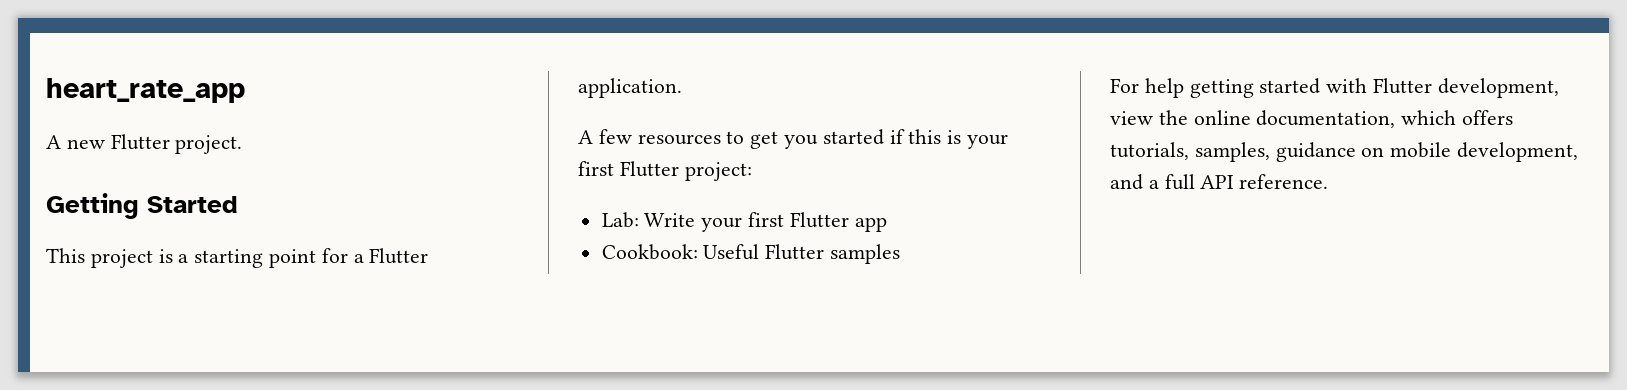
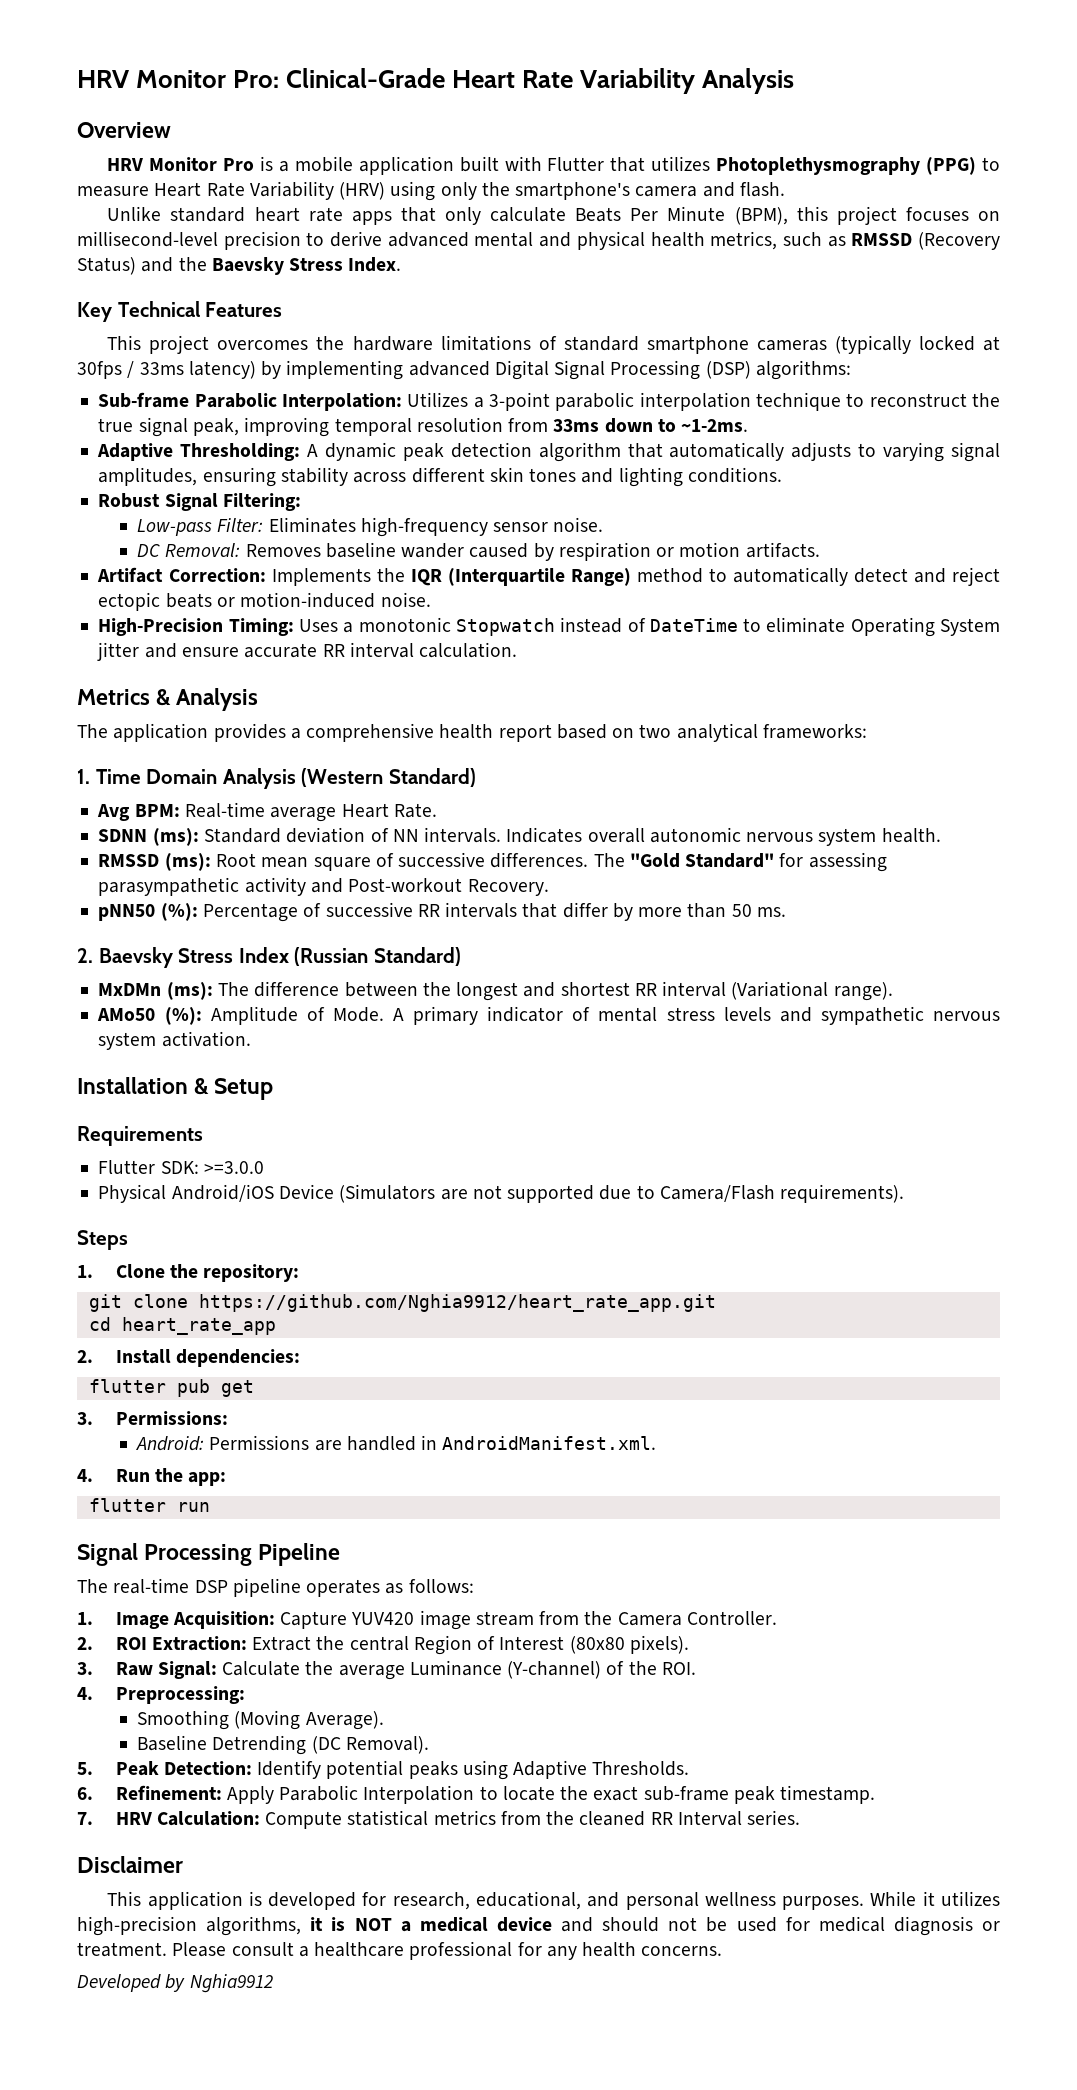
- heart_rate_app
- A new Flutter project.
- Getting Started
- This project is a starting point for a Flutter application.
- A few resources to get you started if this is your first Flutter project:
- Lab: Write your first Flutter app
- Cookbook: Useful Flutter samples
- For help getting started with Flutter development, view the online documentation, which offers tutorials, samples, guidance on mobile development, and a full API reference.
+ HRV Monitor Pro: Clinical-Grade Heart Rate Variability Analysis
+ Overview
+ HRV Monitor Pro is a mobile application built with Flutter that utilizes Photoplethysmography (PPG) to measure Heart Rate Variability (HRV) using only the smartphone's camera and flash.
+ Unlike standard heart rate apps that only calculate Beats Per Minute (BPM), this project focuses on millisecond-level precision to derive advanced mental and physical health metrics, such as RMSSD (Recovery Status) and the Baevsky Stress Index.
+ Key Technical Features
+ This project overcomes the hardware limitations of standard smartphone cameras (typically locked at 30fps / 33ms latency) by implementing advanced Digital Signal Processing (DSP) algorithms:
+ Sub-frame Parabolic Interpolation: Utilizes a 3-point parabolic interpolation technique to reconstruct the true signal peak, improving temporal resolution from 33ms down to ~1-2ms.
+ Adaptive Thresholding: A dynamic peak detection algorithm that automatically adjusts to varying signal amplitudes, ensuring stability across different skin tones and lighting conditions.
+ Robust Signal Filtering:
+ Low-pass Filter: Eliminates high-frequency sensor noise.
+ DC Removal: Removes baseline wander caused by respiration or motion artifacts.
+ Artifact Correction: Implements the IQR (Interquartile Range) method to automatically detect and reject ectopic beats or motion-induced noise.
+ High-Precision Timing: Uses a monotonic Stopwatch instead of DateTime to eliminate Operating System jitter and ensure accurate RR interval calculation.
+ Metrics & Analysis
+ The application provides a comprehensive health report based on two analytical frameworks:
+ 1. Time Domain Analysis (Western Standard)
+ Avg BPM: Real-time average Heart Rate.
+ SDNN (ms): Standard deviation of NN intervals. Indicates overall autonomic nervous system health.
+ RMSSD (ms): Root mean square of successive differences. The "Gold Standard" for assessing parasympathetic activity and Post-workout Recovery.
+ pNN50 (%): Percentage of successive RR intervals that differ by more than 50 ms.
+ 2. Baevsky Stress Index (Russian Standard)
+ MxDMn (ms): The difference between the longest and shortest RR interval (Variational range).
+ AMo50 (%): Amplitude of Mode. A primary indicator of mental stress levels and sympathetic nervous system activation.
+ Installation & Setup
+ Requirements
+ Flutter SDK: >=3.0.0
+ Physical Android/iOS Device (Simulators are not supported due to Camera/Flash requirements).
+ Steps
+ 1. Clone the repository:
+ git clone https://github.com/Nghia9912/heart_rate_app.git
+ cd heart_rate_app
+ 2. Install dependencies:
+ flutter pub get
+ 3. Permissions:
+ Android: Permissions are handled in AndroidManifest.xml.
+ 4. Run the app:
+ flutter run
+ Signal Processing Pipeline
+ The real-time DSP pipeline operates as follows:
+ 1. Image Acquisition: Capture YUV420 image stream from the Camera Controller.
+ 2. ROI Extraction: Extract the central Region of Interest (80x80 pixels).
+ 3. Raw Signal: Calculate the average Luminance (Y-channel) of the ROI.
+ 4. Preprocessing:
+ Smoothing (Moving Average).
+ Baseline Detrending (DC Removal).
+ 5. Peak Detection: Identify potential peaks using Adaptive Thresholds.
+ 6. Refinement: Apply Parabolic Interpolation to locate the exact sub-frame peak timestamp.
+ 7. HRV Calculation: Compute statistical metrics from the cleaned RR Interval series.
+ Disclaimer
+ This application is developed for research, educational, and personal wellness purposes. While it utilizes high-precision algorithms, it is NOT a medical device and should not be used for medical diagnosis or treatment. Please consult a healthcare professional for any health concerns.
+ Developed by Nghia9912

